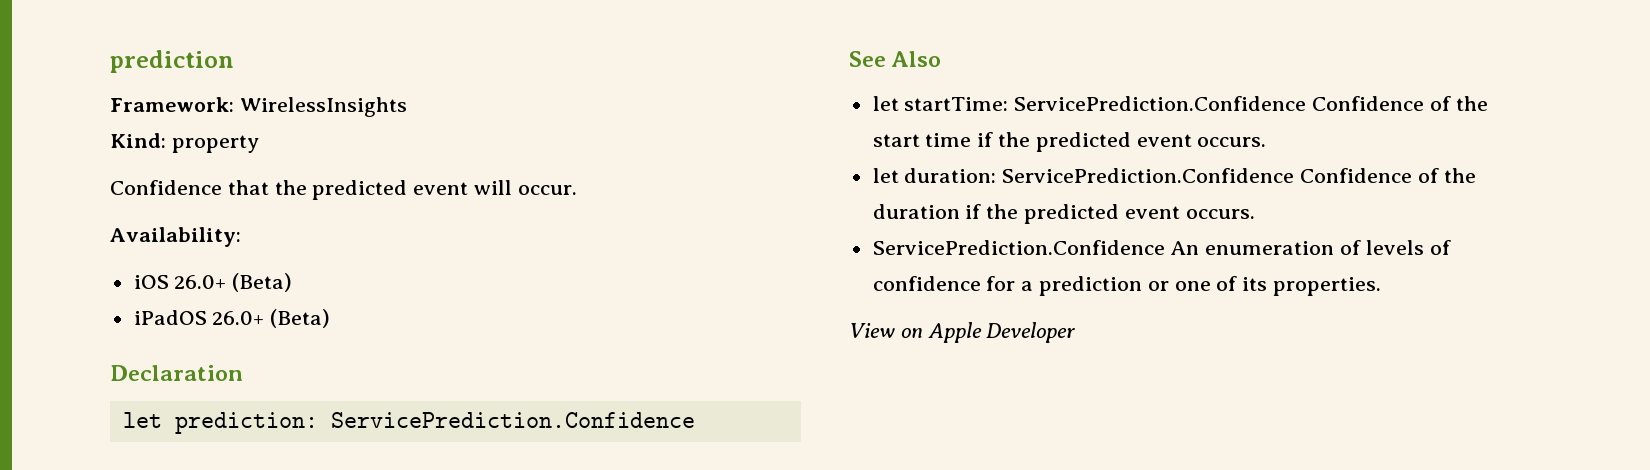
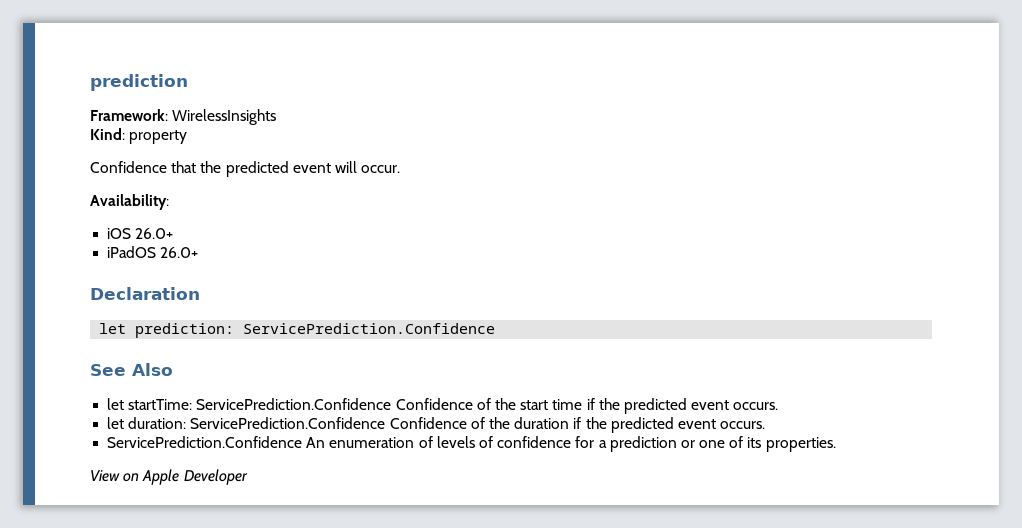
- iOS 26.0+ (Beta)
+ iOS 26.0+
- iPadOS 26.0+ (Beta)
+ iPadOS 26.0+

